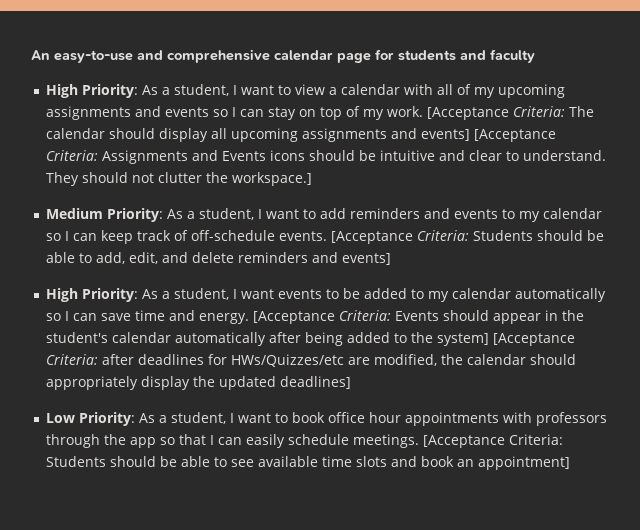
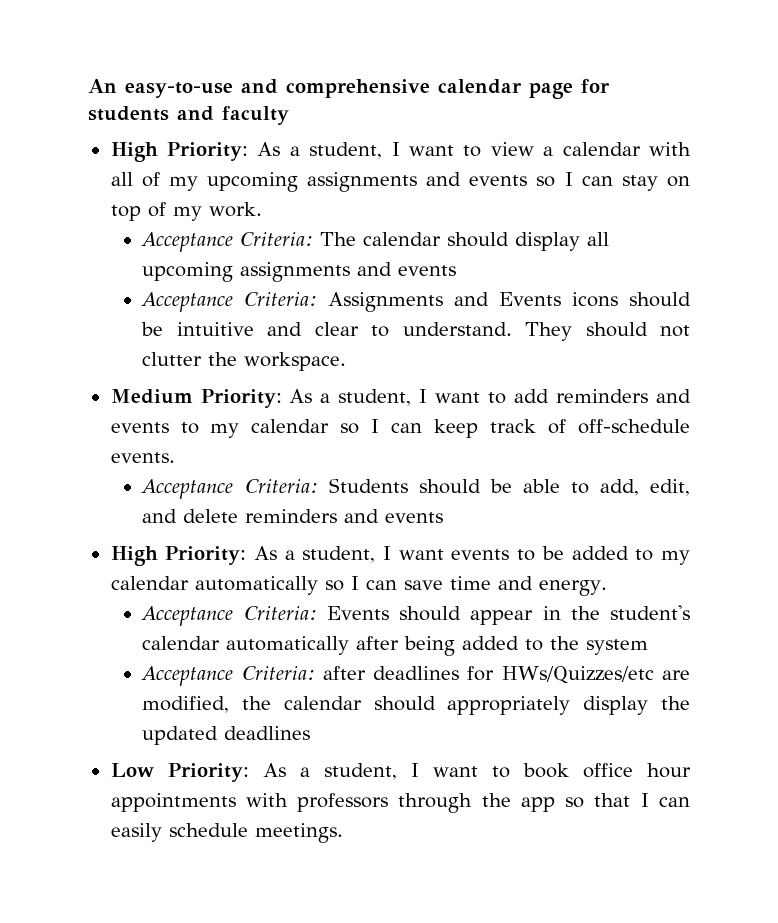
- High Priority: As a student, I want to view a calendar with all of my upcoming assignments and events so I can stay on top of my work. [Acceptance Criteria: The calendar should display all upcoming assignments and events] [Acceptance Criteria: Assignments and Events icons should be intuitive and clear to understand.
+ High Priority: As a student, I want to view a calendar with all of my upcoming assignments and events so I can stay on top of my work.
+ Acceptance Criteria: The calendar should display all upcoming assignments and events
+ Acceptance Criteria: Assignments and Events icons should be intuitive and clear to understand.
- They should not clutter the workspace.]
+ They should not clutter the workspace.
- Medium Priority: As a student, I want to add reminders and events to my calendar so I can keep track of off-schedule events. [Acceptance Criteria: Students should be able to add, edit, and delete reminders and events]
+ Medium Priority: As a student, I want to add reminders and events to my calendar so I can keep track of off-schedule events.
+ Acceptance Criteria: Students should be able to add, edit, and delete reminders and events
- High Priority: As a student, I want events to be added to my calendar automatically so I can save time and energy. [Acceptance Criteria: Events should appear in the student's calendar automatically after being added to the system] [Acceptance Criteria: after deadlines for HWs/Quizzes/etc are modified, the calendar should appropriately display the updated deadlines]
+ High Priority: As a student, I want events to be added to my calendar automatically so I can save time and energy.
+ Acceptance Criteria: Events should appear in the student's calendar automatically after being added to the system
+ Acceptance Criteria: after deadlines for HWs/Quizzes/etc are modified, the calendar should appropriately display the updated deadlines
- [Acceptance Criteria: Students should be able to see available time slots and book an appointment]

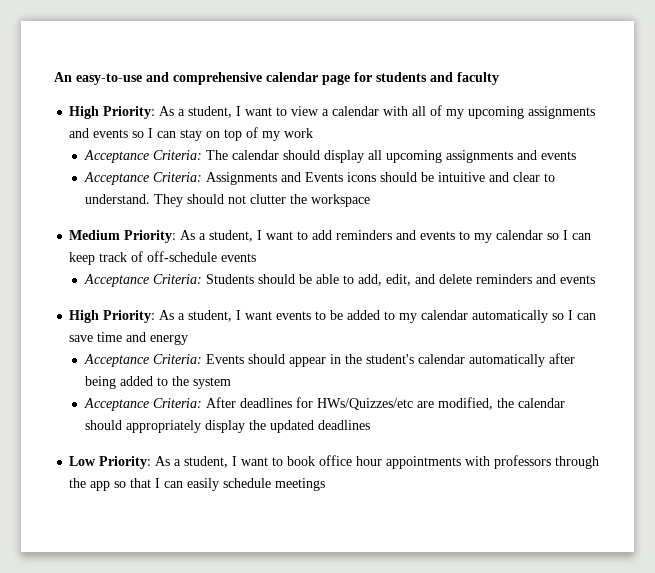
- High Priority: As a student, I want to view a calendar with all of my upcoming assignments and events so I can stay on top of my work.
+ High Priority: As a student, I want to view a calendar with all of my upcoming assignments and events so I can stay on top of my work
- They should not clutter the workspace.
+ They should not clutter the workspace
- Medium Priority: As a student, I want to add reminders and events to my calendar so I can keep track of off-schedule events.
+ Medium Priority: As a student, I want to add reminders and events to my calendar so I can keep track of off-schedule events
- High Priority: As a student, I want events to be added to my calendar automatically so I can save time and energy.
+ High Priority: As a student, I want events to be added to my calendar automatically so I can save time and energy
- Acceptance Criteria: after deadlines for HWs/Quizzes/etc are modified, the calendar should appropriately display the updated deadlines
+ Acceptance Criteria: After deadlines for HWs/Quizzes/etc are modified, the calendar should appropriately display the updated deadlines
- Low Priority: As a student, I want to book office hour appointments with professors through the app so that I can easily schedule meetings.
+ Low Priority: As a student, I want to book office hour appointments with professors through the app so that I can easily schedule meetings

